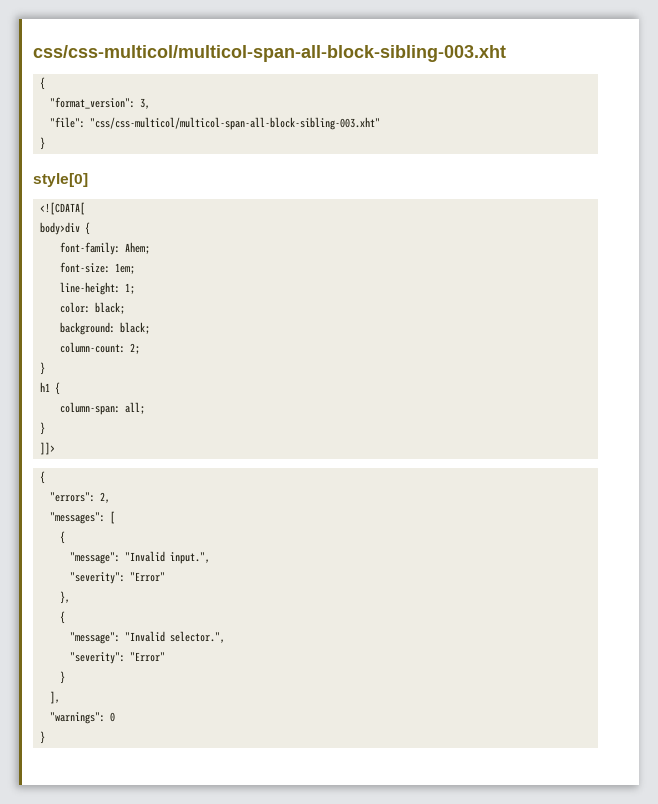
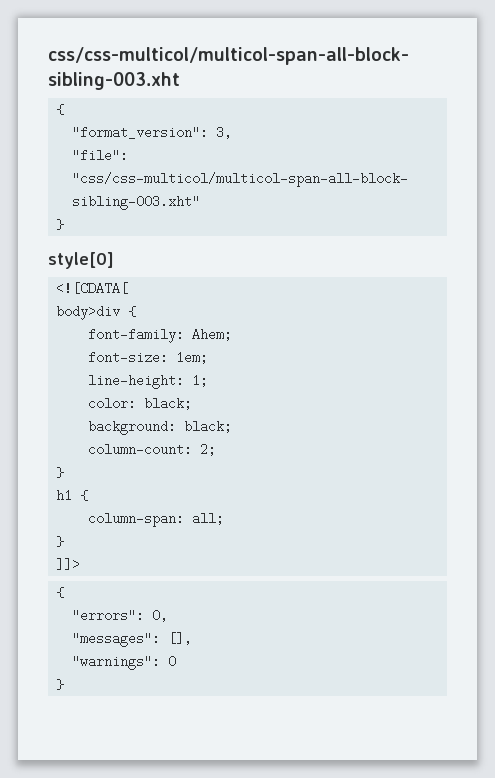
- "errors": 2,
+ "errors": 0,
- "messages": [
- {
- "message": "Invalid input.",
- "severity": "Error"
- },
- {
- "message": "Invalid selector.",
- "severity": "Error"
- }
- ],
+ "messages": [],

